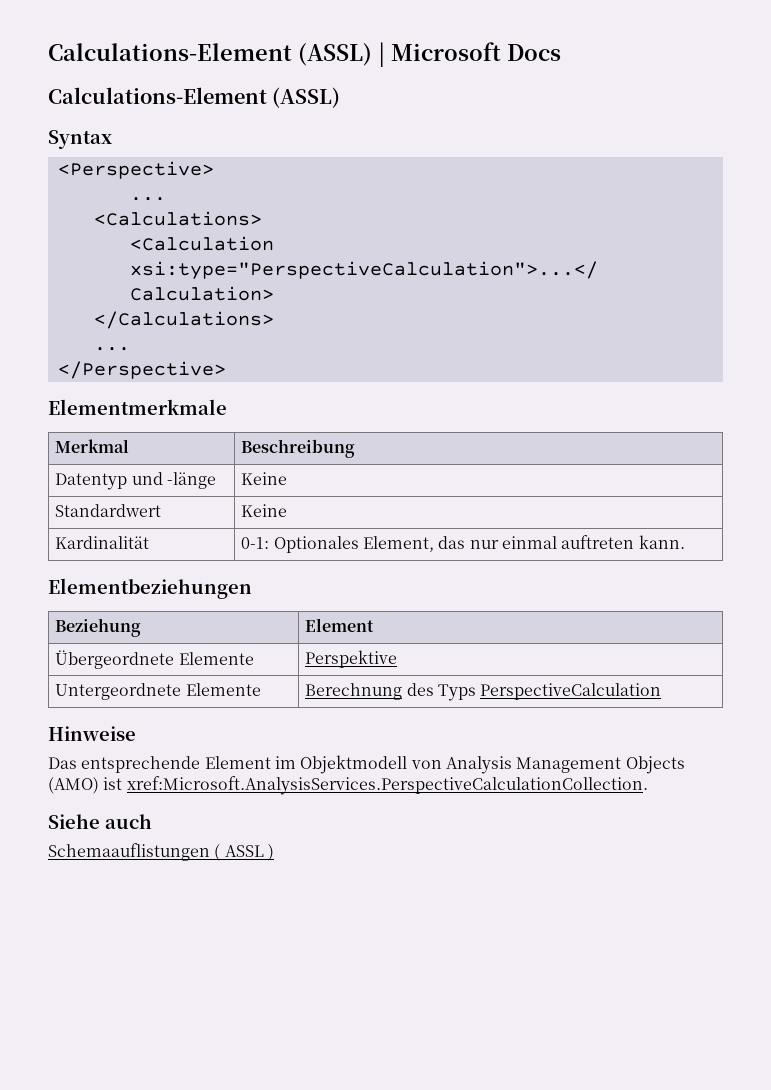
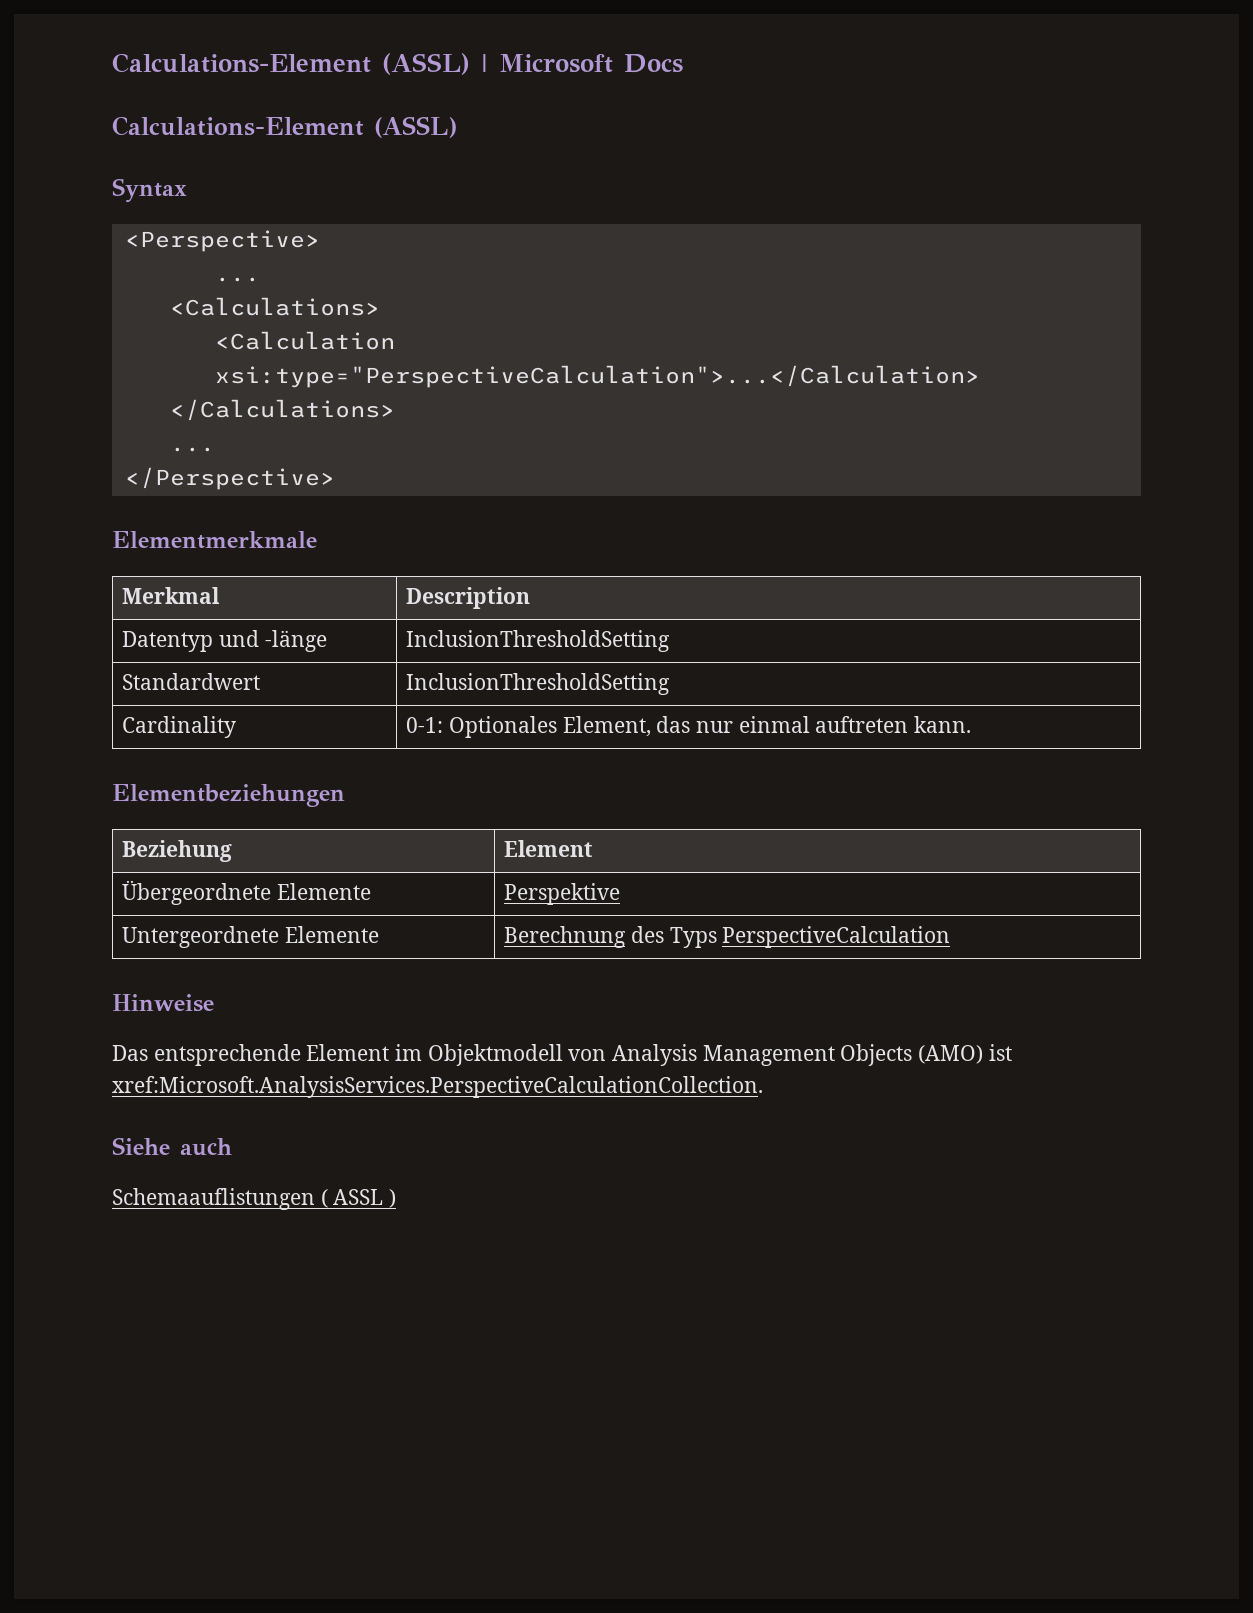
- Merkmal | Beschreibung
+ Merkmal | Description
- Datentyp und -länge | Keine
+ Datentyp und -länge | InclusionThresholdSetting
- Standardwert | Keine
- Kardinalität | 0-1: Optionales Element, das nur einmal auftreten kann.
+ Standardwert | InclusionThresholdSetting
+ Cardinality | 0-1: Optionales Element, das nur einmal auftreten kann.

